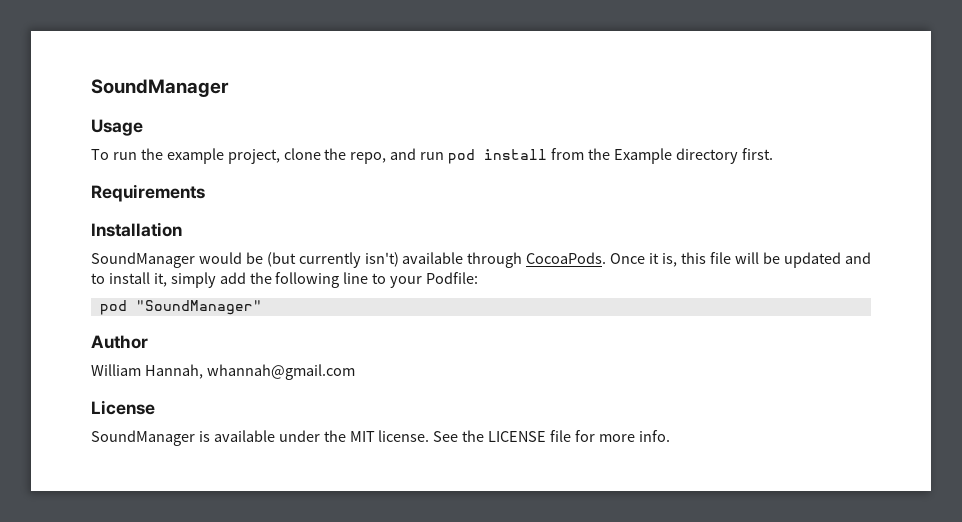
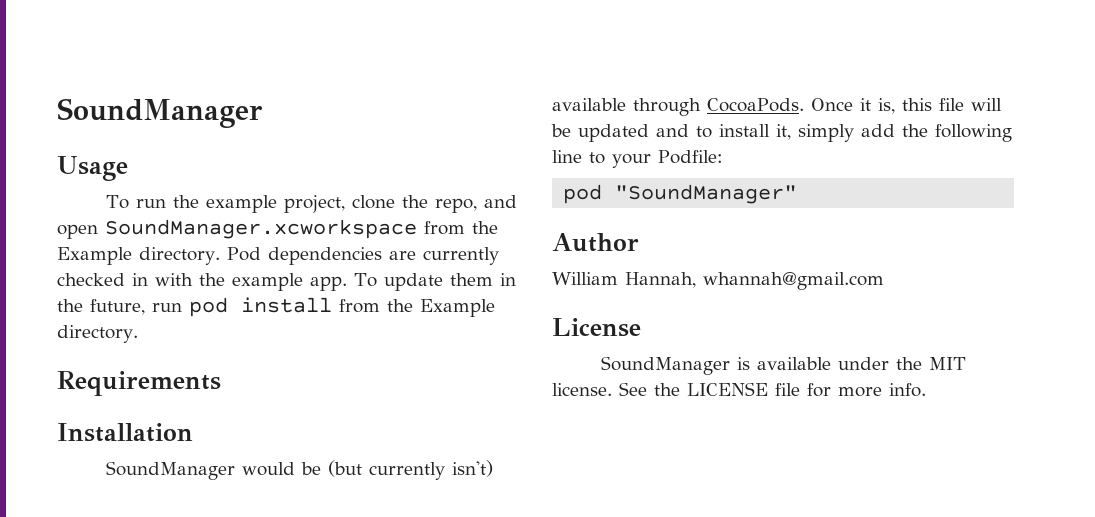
- To run the example project, clone the repo, and run pod install from the Example directory first.
+ To run the example project, clone the repo, and open SoundManager.xcworkspace from the Example directory. Pod dependencies are currently checked in with the example app. To update them in the future, run pod install from the Example directory.

